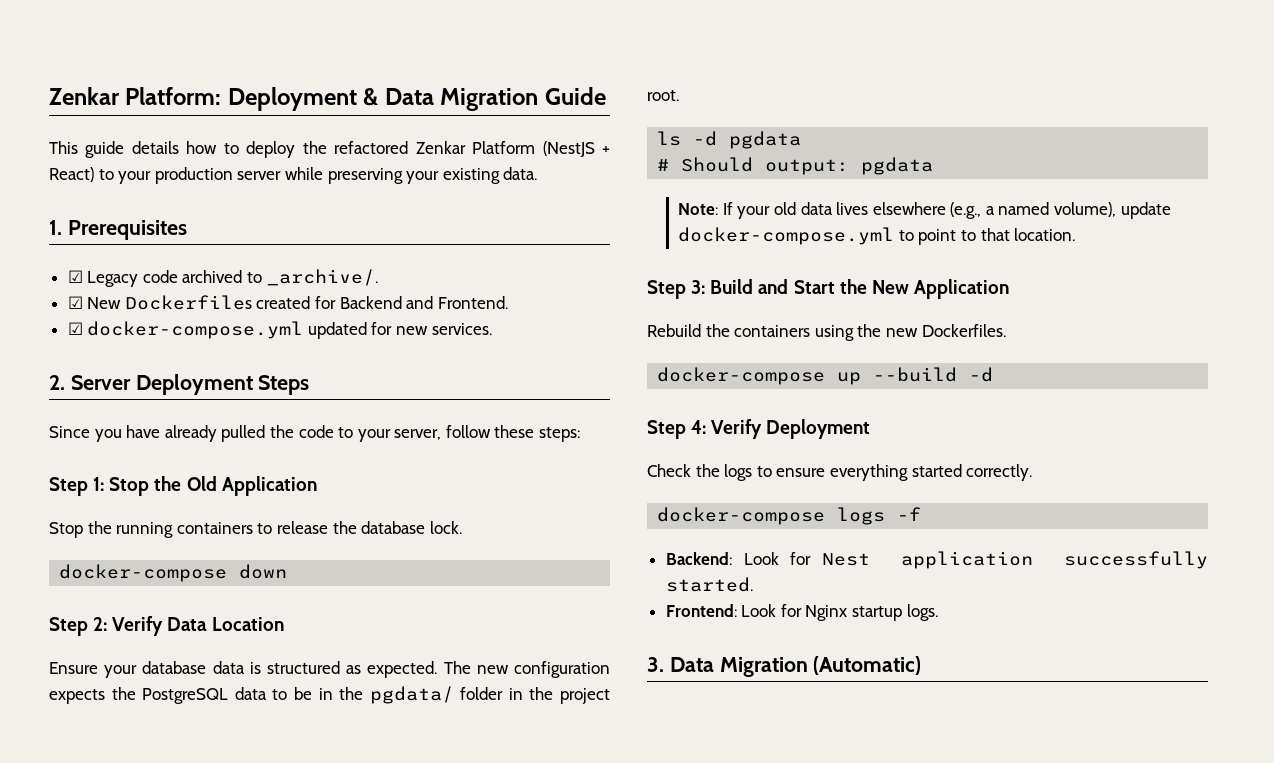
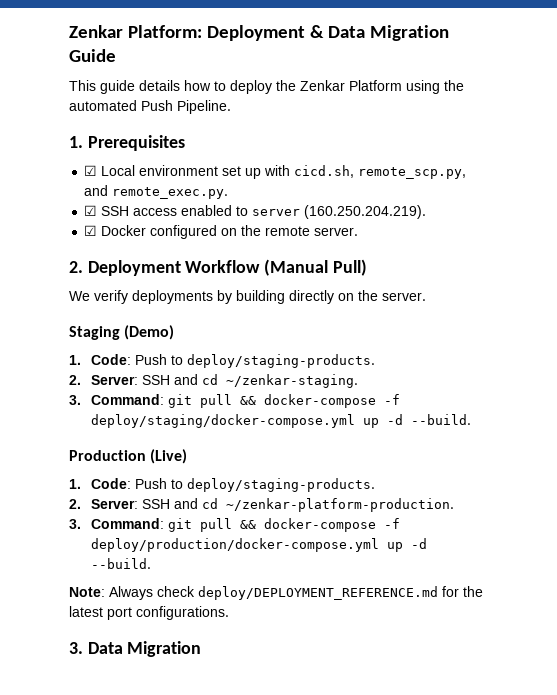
- This guide details how to deploy the refactored Zenkar Platform (NestJS + React) to your production server while preserving your existing data.
+ This guide details how to deploy the Zenkar Platform using the automated Push Pipeline.
  1. Prerequisites
- ☑ Legacy code archived to _archive/.
- ☑ New Dockerfiles created for Backend and Frontend.
- ☑ docker-compose.yml updated for new services.
- 2. Server Deployment Steps
- Since you have already pulled the code to your server, follow these steps:
- Step 1: Stop the Old Application
- Stop the running containers to release the database lock.
- docker-compose down
- Step 2: Verify Data Location
- Ensure your database data is structured as expected. The new configuration expects the PostgreSQL data to be in the pgdata/ folder in the project root.
- ls -d pgdata
- # Should output: pgdata
- Note: If your old data lives elsewhere (e.g., a named volume), update docker-compose.yml to point to that location.
- Step 3: Build and Start the New Application
- Rebuild the containers using the new Dockerfiles.
- docker-compose up --build -d
- Step 4: Verify Deployment
- Check the logs to ensure everything started correctly.
- docker-compose logs -f
- Backend: Look for Nest application successfully started.
- Frontend: Look for Nginx startup logs.
+ ☑ Local environment set up with cicd.sh, remote_scp.py, and remote_exec.py.
+ ☑ SSH access enabled to server (160.250.204.219).
+ ☑ Docker configured on the remote server.
+ 2. Deployment Workflow (Manual Pull)
+ We verify deployments by building directly on the server.
+ Staging (Demo)
+ 1. Code: Push to deploy/staging-products.
+ 2. Server: SSH and cd ~/zenkar-staging.
+ 3. Command: git pull && docker-compose -f deploy/staging/docker-compose.yml up -d --build.
+ Production (Live)
+ 1. Code: Push to deploy/staging-products.
+ 2. Server: SSH and cd ~/zenkar-platform-production.
+ 3. Command: git pull && docker-compose -f deploy/production/docker-compose.yml up -d --build.
+ Note: Always check deploy/DEPLOYMENT_REFERENCE.md for the latest port configurations.
- 3. Data Migration (Automatic)
+ 3. Data Migration

